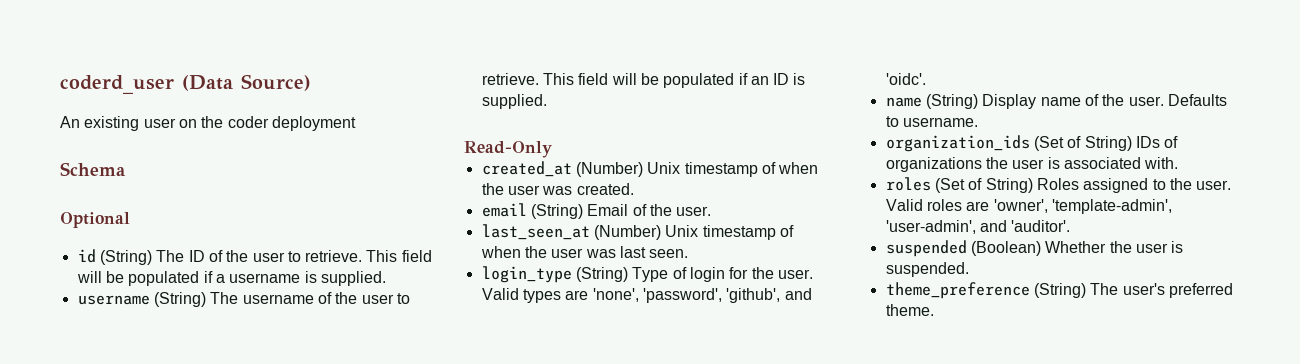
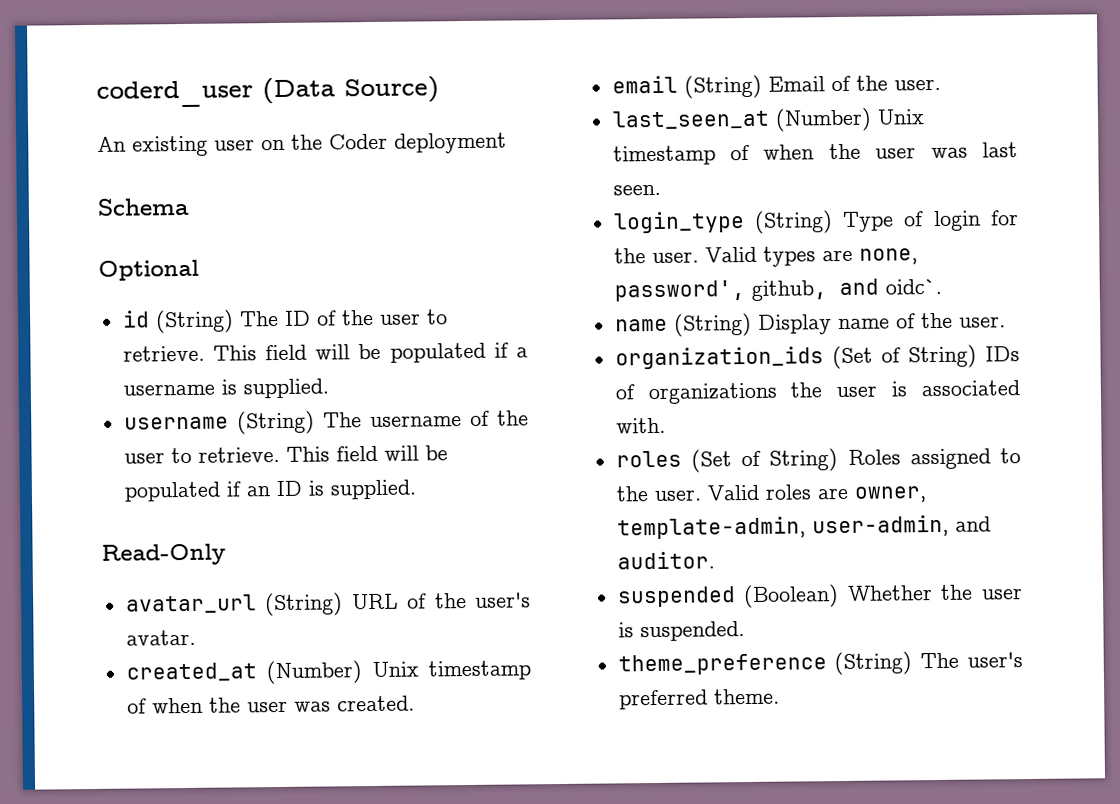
- An existing user on the coder deployment
+ An existing user on the Coder deployment
+ avatar_url (String) URL of the user's avatar.
- Valid types are 'none', 'password', 'github', and 'oidc'.
+ Valid types are none, password', github, and oidc`.
- Defaults to username.
- Valid roles are 'owner', 'template-admin', 'user-admin', and 'auditor'.
+ Valid roles are owner, template-admin, user-admin, and auditor.

